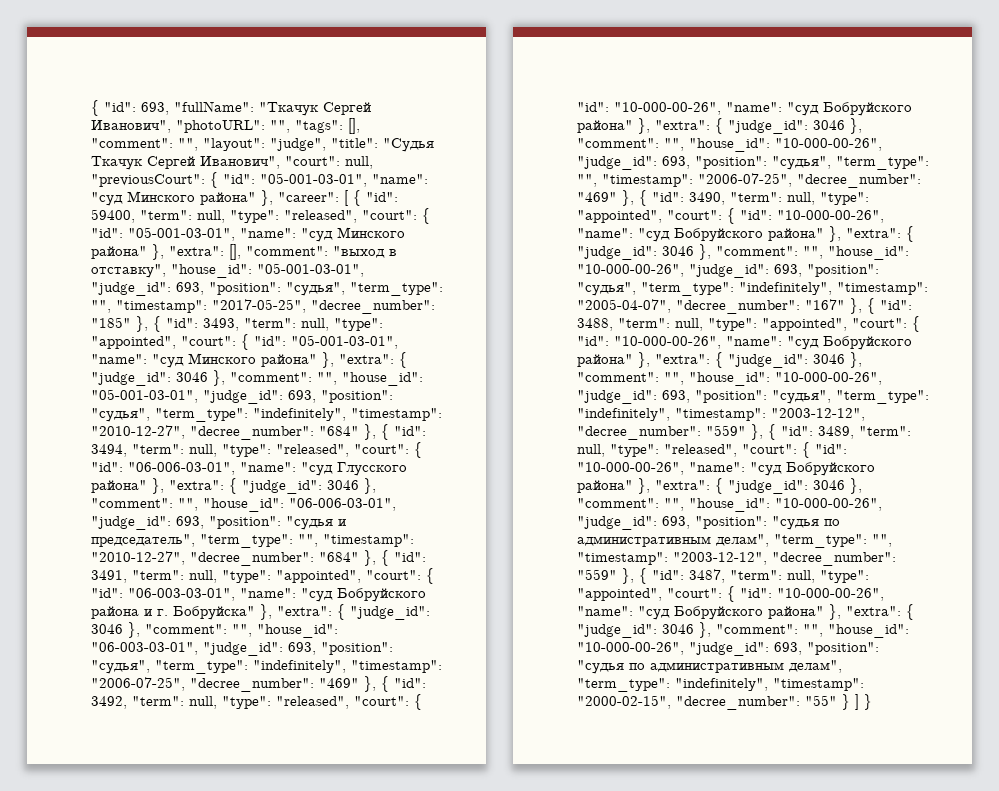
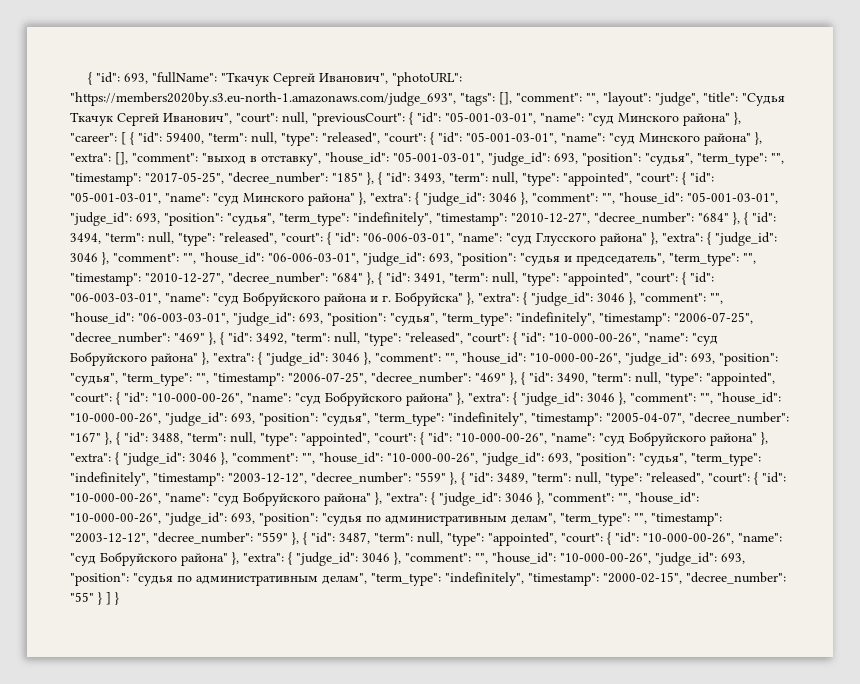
- "", "tags":
+ "https://members2020by.s3.eu-north-1.amazonaws.com/judge_693", "tags":

